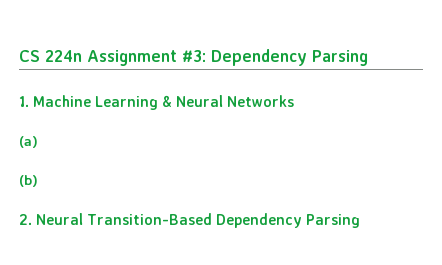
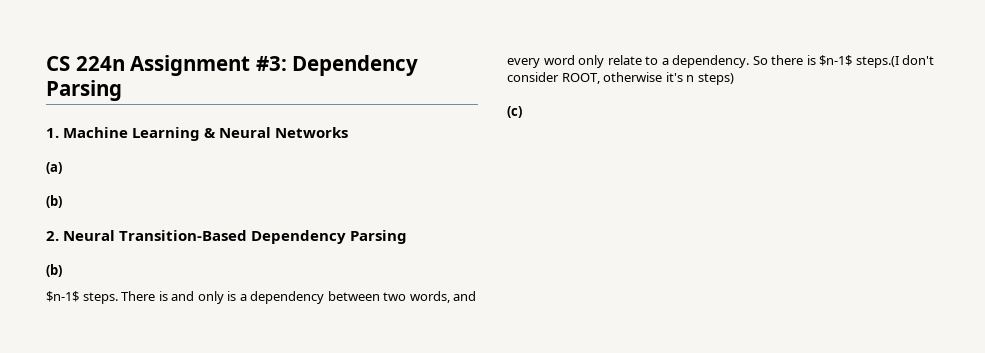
  2. Neural Transition-Based Dependency Parsing
+ (b)
+ $n-1$ steps. There is and only is a dependency between two words, and every word only relate to a dependency. So there is $n-1$ steps.(I don't consider ROOT, otherwise it's n steps)
+ (c)

